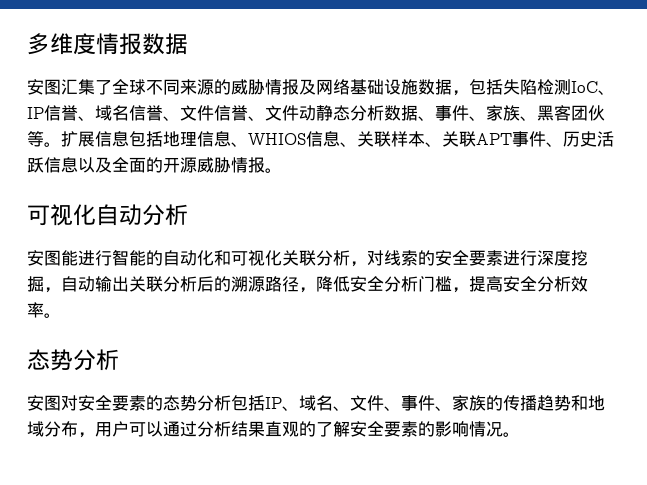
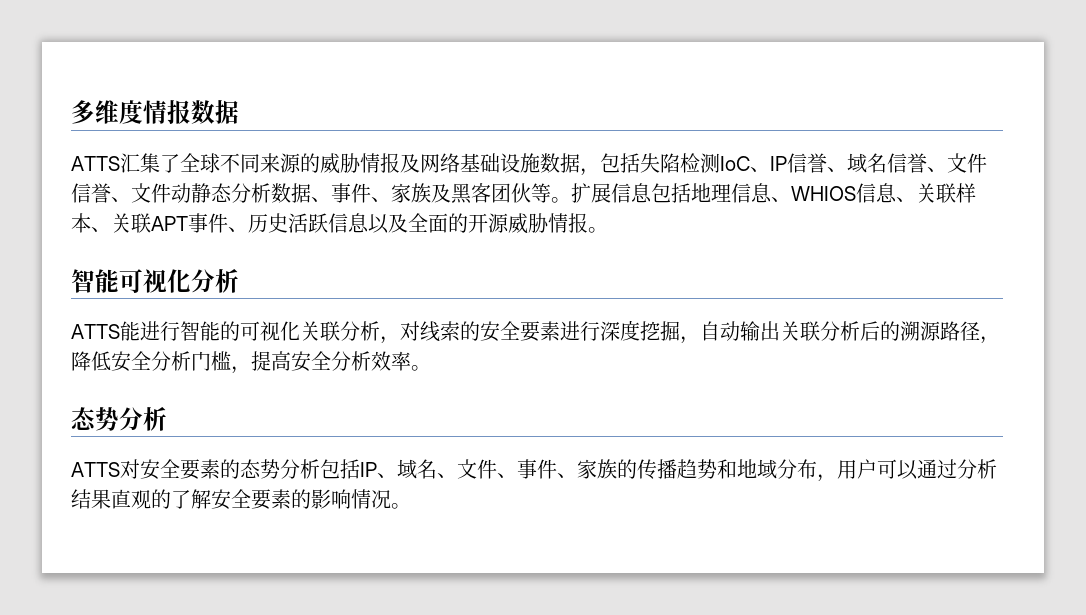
- 安图汇集了全球不同来源的威胁情报及网络基础设施数据，包括失陷检测IoC、IP信誉、域名信誉、文件信誉、文件动静态分析数据、事件、家族、黑客团伙等。
+ ATTS汇集了全球不同来源的威胁情报及网络基础设施数据，包括失陷检测IoC、IP信誉、域名信誉、文件信誉、文件动静态分析数据、事件、家族及黑客团伙等。
- 可视化自动分析
- 安图能进行智能的自动化和可视化关联分析，对线索的安全要素进行深度挖掘，自动输出关联分析后的溯源路径，降低安全分析门槛，提高安全分析效率。
+ 智能可视化分析
+ ATTS能进行智能的可视化关联分析，对线索的安全要素进行深度挖掘，自动输出关联分析后的溯源路径，降低安全分析门槛，提高安全分析效率。
- 安图对安全要素的态势分析包括IP、域名、文件、事件、家族的传播趋势和地域分布，用户可以通过分析结果直观的了解安全要素的影响情况。
+ ATTS对安全要素的态势分析包括IP、域名、文件、事件、家族的传播趋势和地域分布，用户可以通过分析结果直观的了解安全要素的影响情况。

